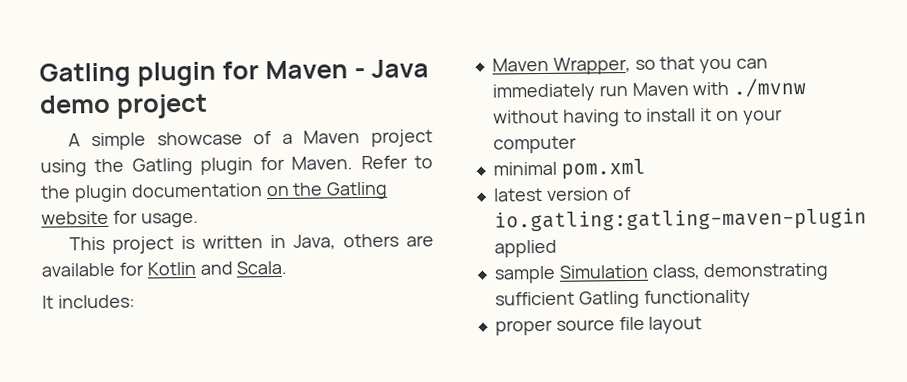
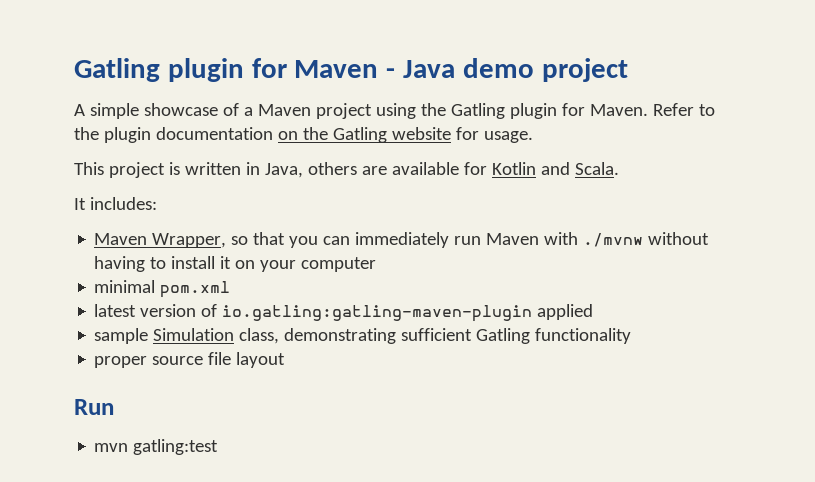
+ Run
+ mvn gatling:test

